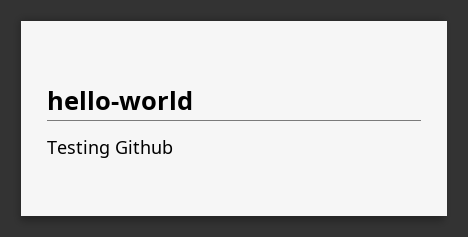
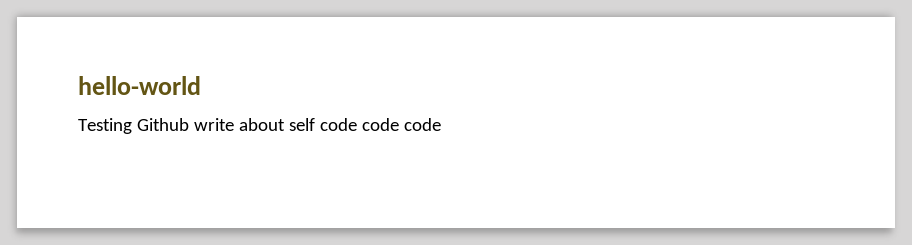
- Testing Github
+ Testing Github write about self code code code

